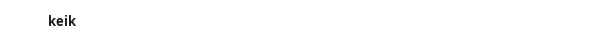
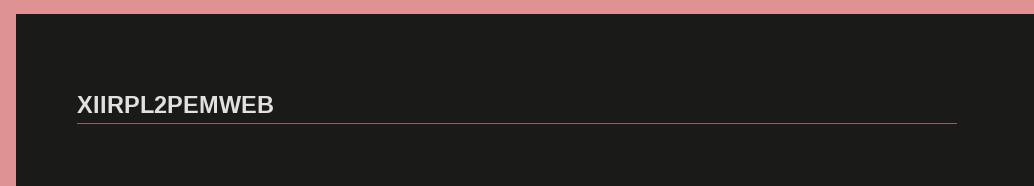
- keik
+ XIIRPL2PEMWEB

